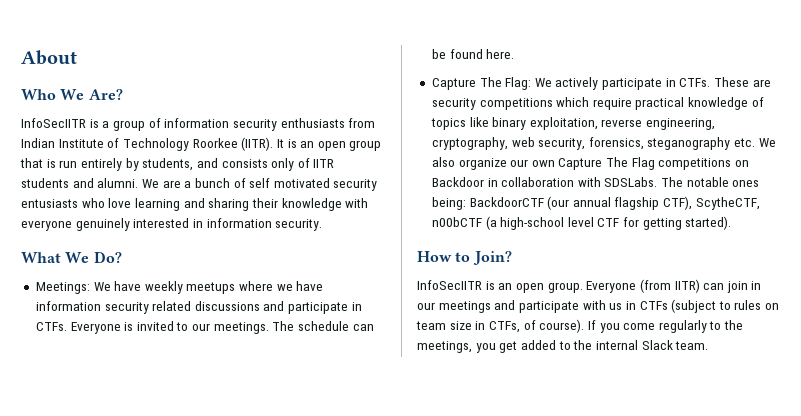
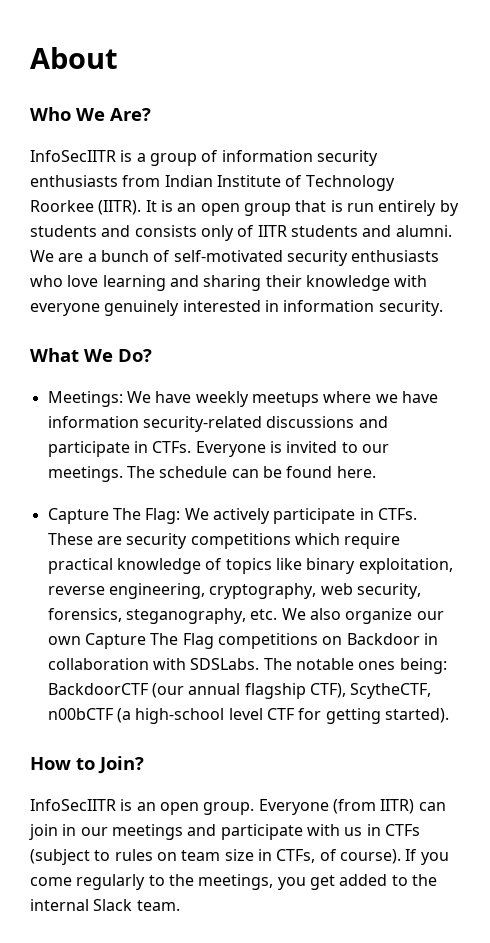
- It is an open group that is run entirely by students, and consists only of IITR students and alumni.
+ It is an open group that is run entirely by students and consists only of IITR students and alumni.
- We are a bunch of self motivated security entusiasts who love learning and sharing their knowledge with everyone genuinely interested in information security.
+ We are a bunch of self-motivated security enthusiasts who love learning and sharing their knowledge with everyone genuinely interested in information security.
- Meetings: We have weekly meetups where we have information security related discussions and participate in CTFs.
+ Meetings: We have weekly meetups where we have information security-related discussions and participate in CTFs.
- These are security competitions which require practical knowledge of topics like binary exploitation, reverse engineering, cryptography, web security, forensics, steganography etc. We also organize our own Capture The Flag competitions on Backdoor in collaboration with SDSLabs.
+ These are security competitions which require practical knowledge of topics like binary exploitation, reverse engineering, cryptography, web security, forensics, steganography, etc. We also organize our own Capture The Flag competitions on Backdoor in collaboration with SDSLabs.

